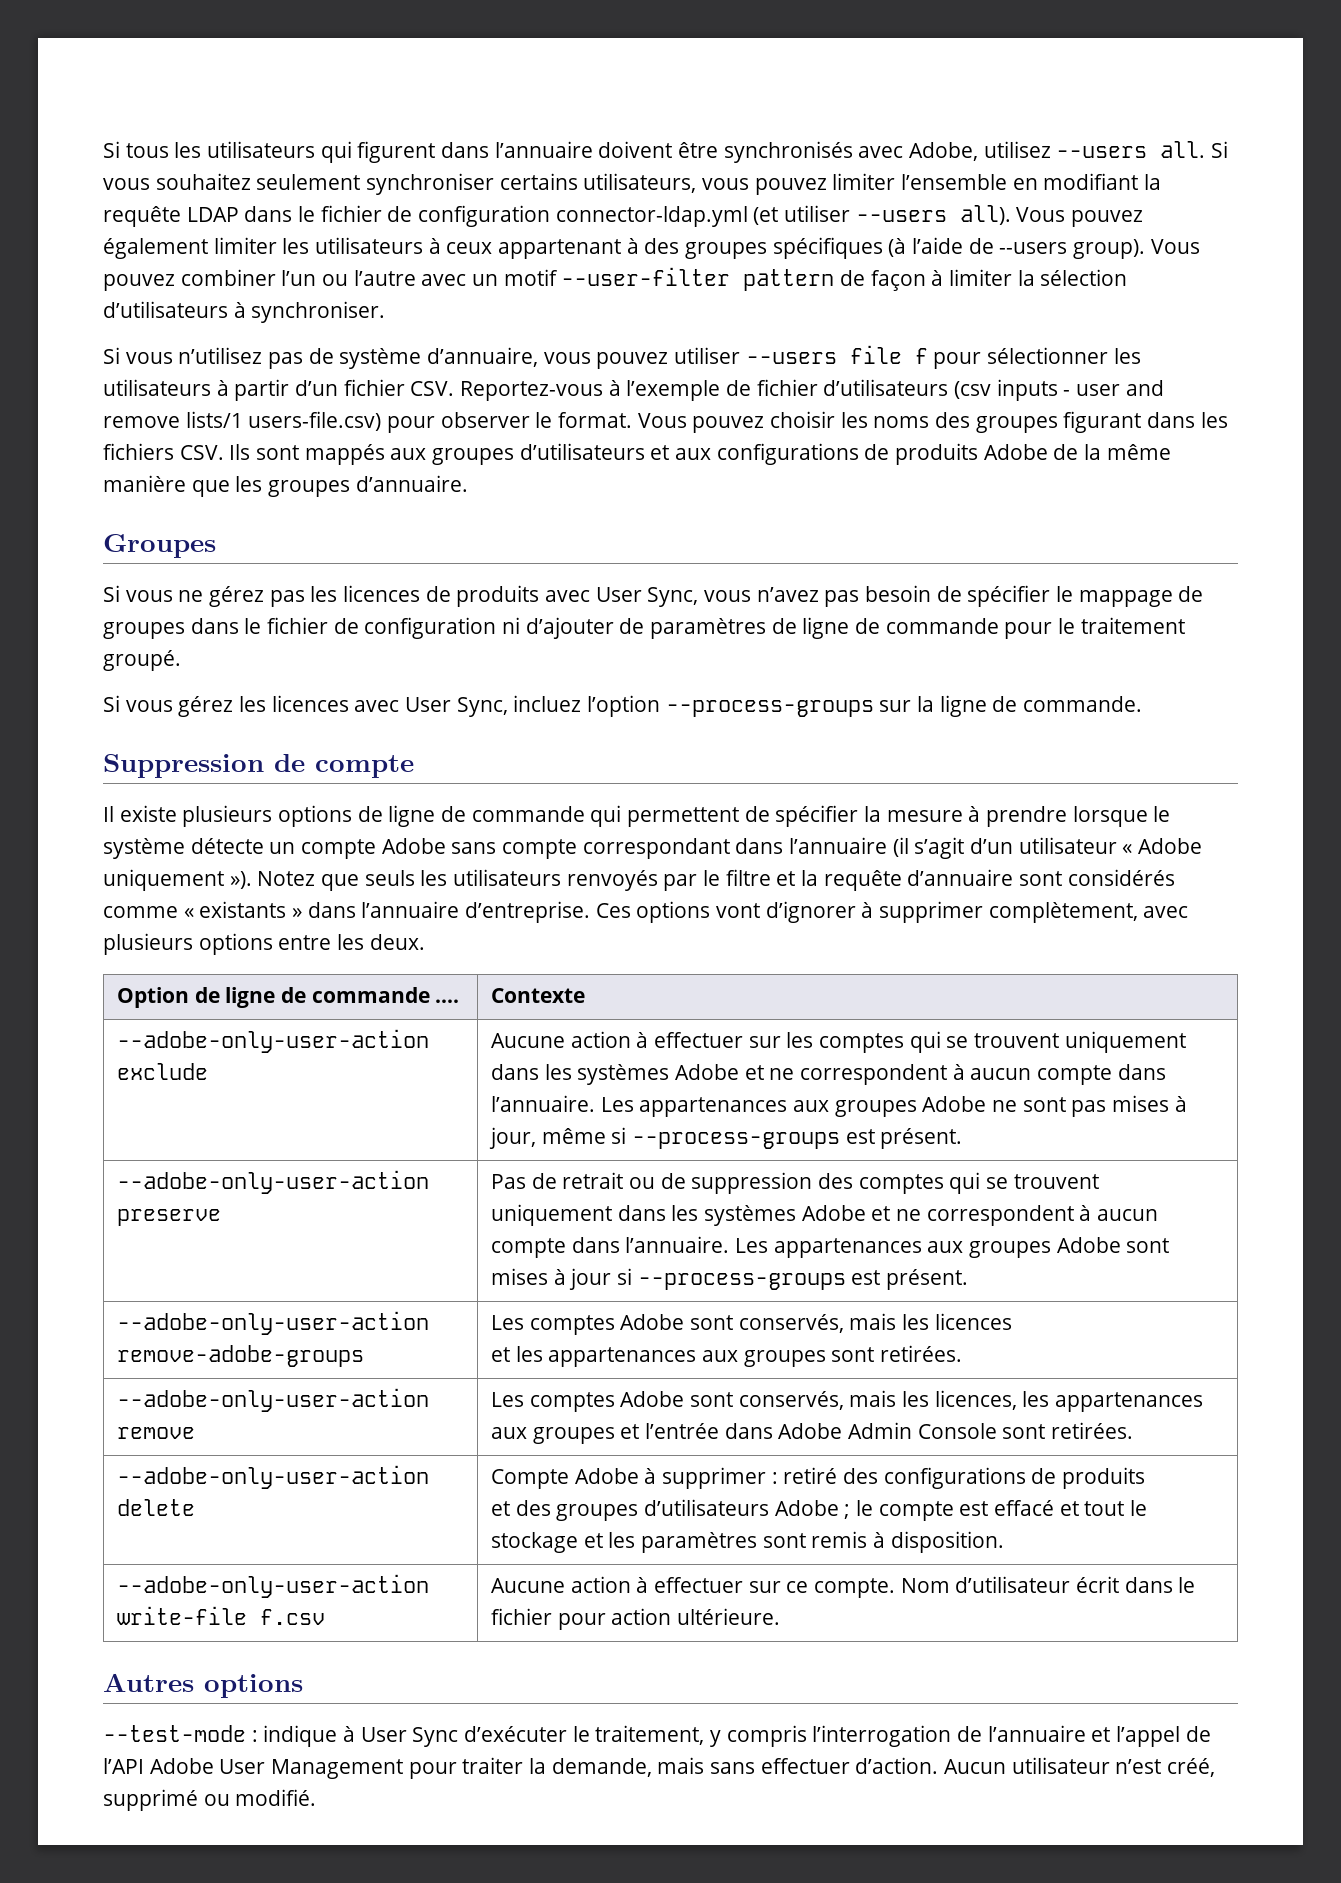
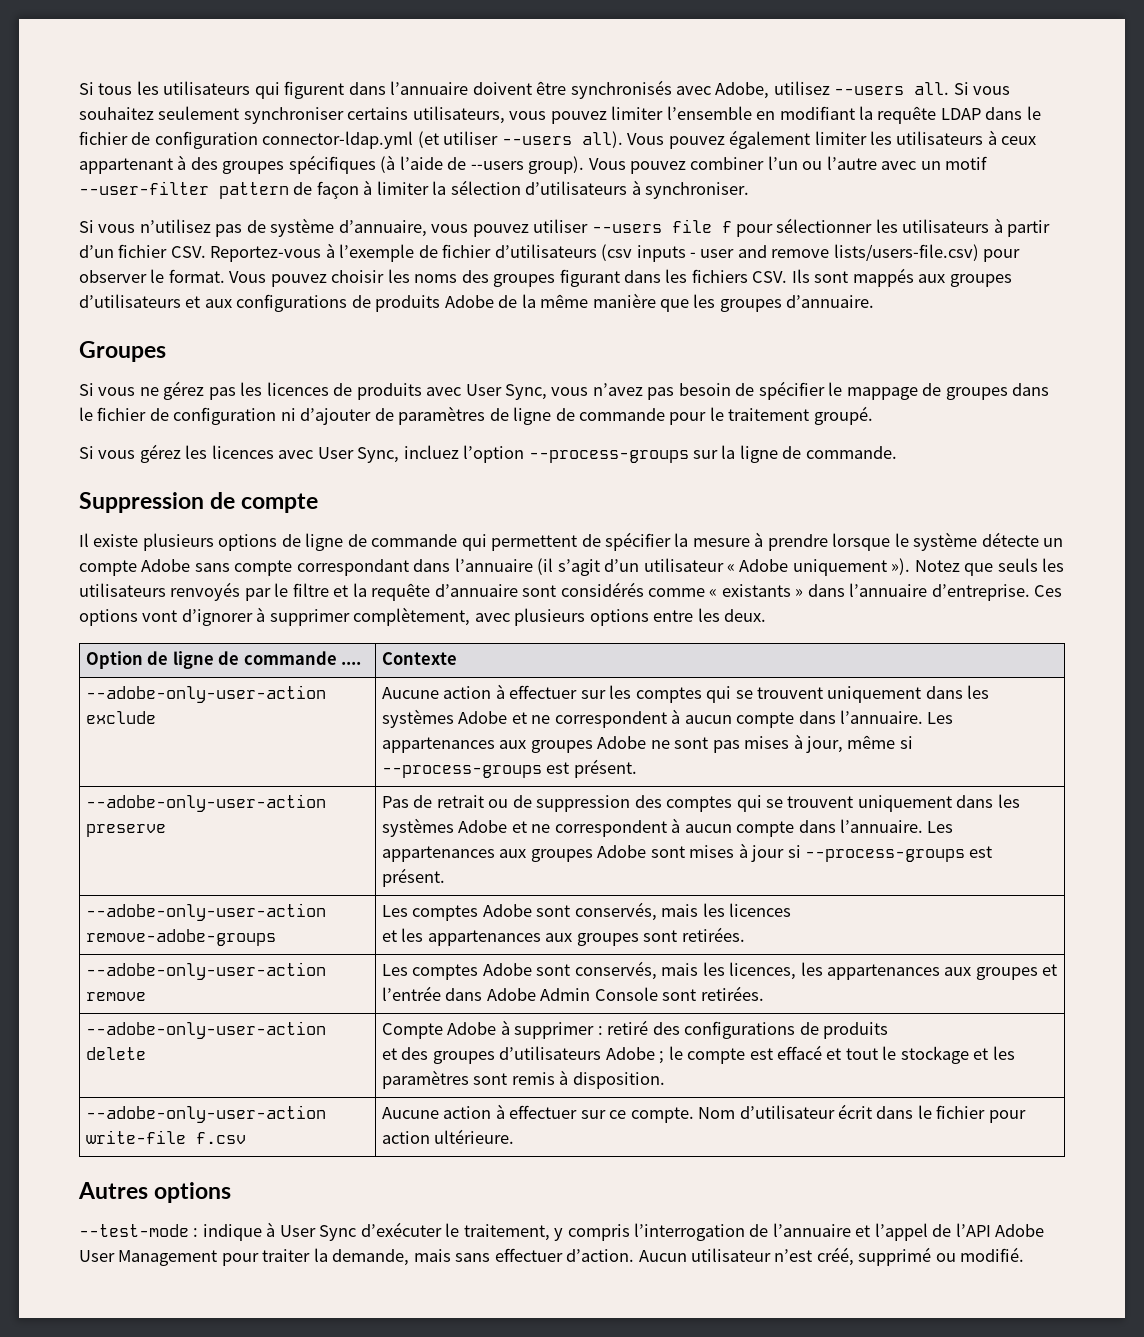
- Si vous n’utilisez pas de système d’annuaire, vous pouvez utiliser --users file f pour sélectionner les utilisateurs à partir d’un fichier CSV. Reportez-vous à l’exemple de fichier d’utilisateurs (csv inputs - user and remove lists/1 users-file.csv) pour observer le format.
+ Si vous n’utilisez pas de système d’annuaire, vous pouvez utiliser --users file f pour sélectionner les utilisateurs à partir d’un fichier CSV. Reportez-vous à l’exemple de fichier d’utilisateurs (csv inputs - user and remove lists/users-file.csv) pour observer le format.

